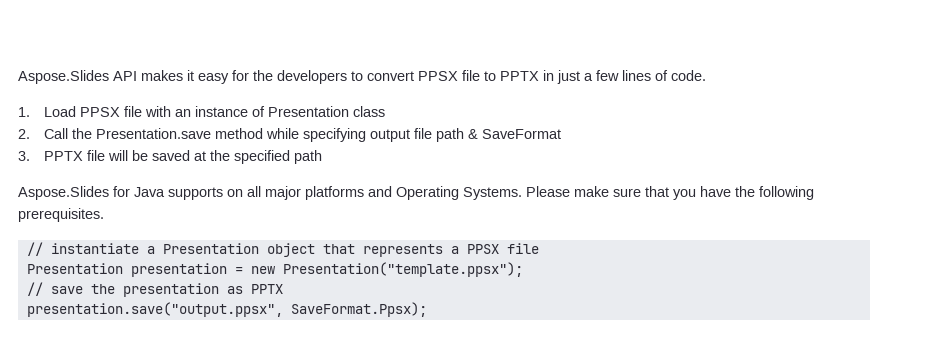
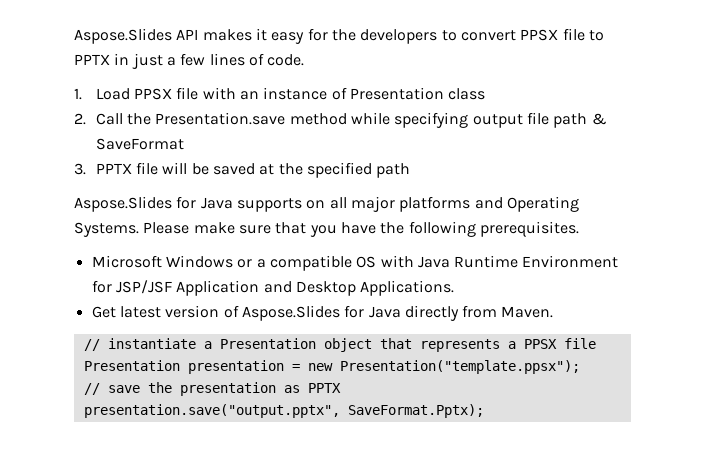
+ Microsoft Windows or a compatible OS with Java Runtime Environment for JSP/JSF Application and Desktop Applications.
+ Get latest version of Aspose.Slides for Java directly from Maven.
- presentation.save("output.ppsx", SaveFormat.Ppsx);
+ presentation.save("output.pptx", SaveFormat.Pptx);

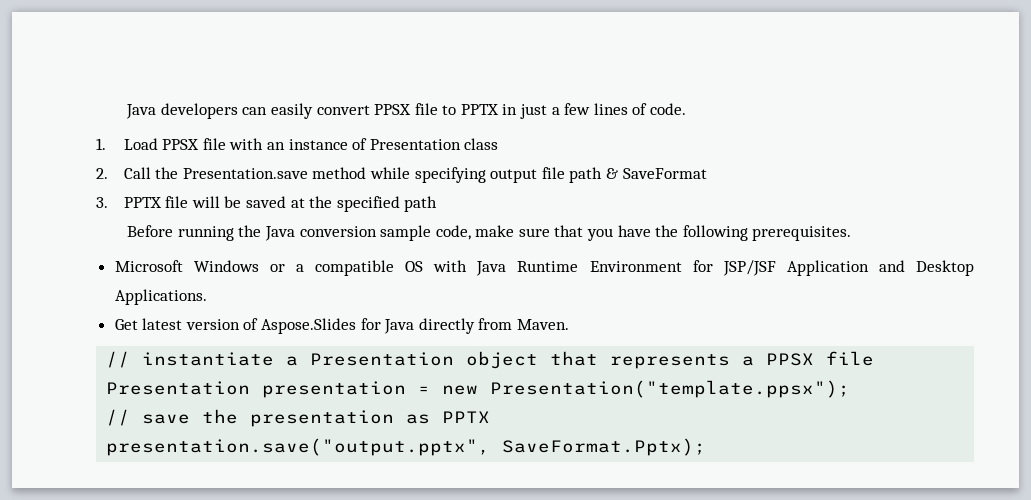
- Aspose.Slides API makes it easy for the developers to convert PPSX file to PPTX in just a few lines of code.
+ Java developers can easily convert PPSX file to PPTX in just a few lines of code.
- Aspose.Slides for Java supports on all major platforms and Operating Systems. Please make sure that you have the following prerequisites.
+ Before running the Java conversion sample code, make sure that you have the following prerequisites.

